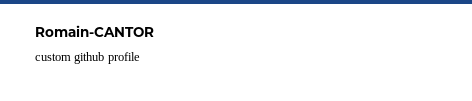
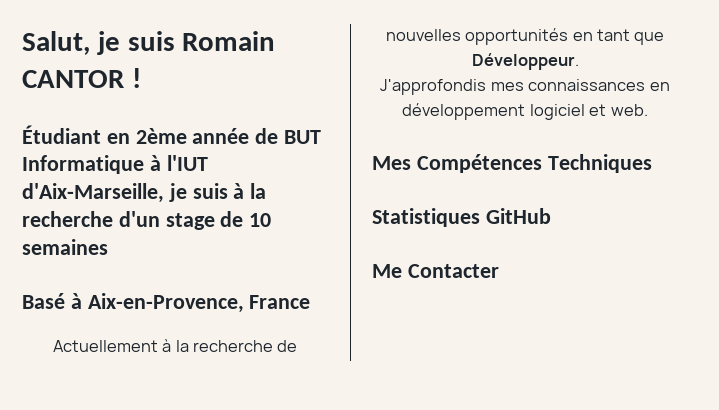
- Romain-CANTOR
- custom github profile
+ Salut, je suis Romain CANTOR !
+ Étudiant en 2ème année de BUT Informatique à l'IUT d'Aix-Marseille, je suis à la recherche d'un stage de 10 semaines
+ Basé à Aix-en-Provence, France
+ Actuellement à la recherche de nouvelles opportunités en tant que Développeur.
+ J'approfondis mes connaissances en développement logiciel et web.
+ Mes Compétences Techniques
+ Statistiques GitHub
+ Me Contacter

